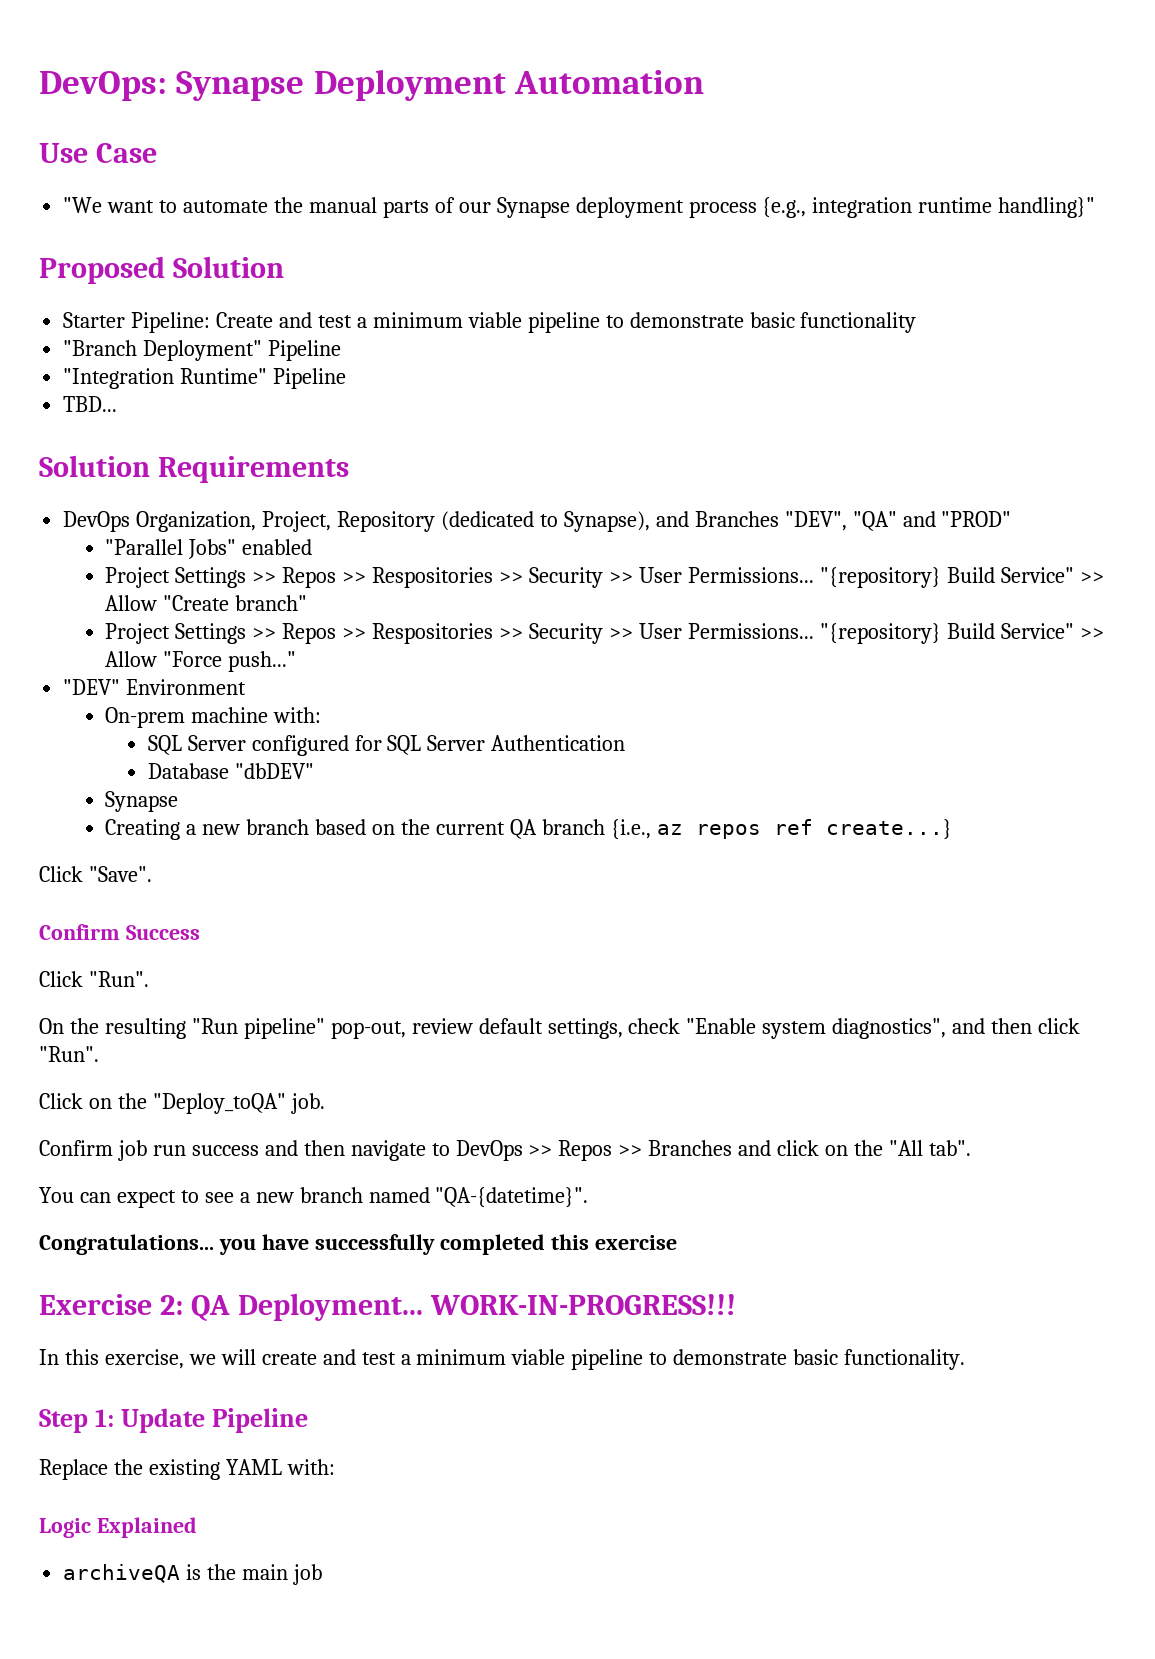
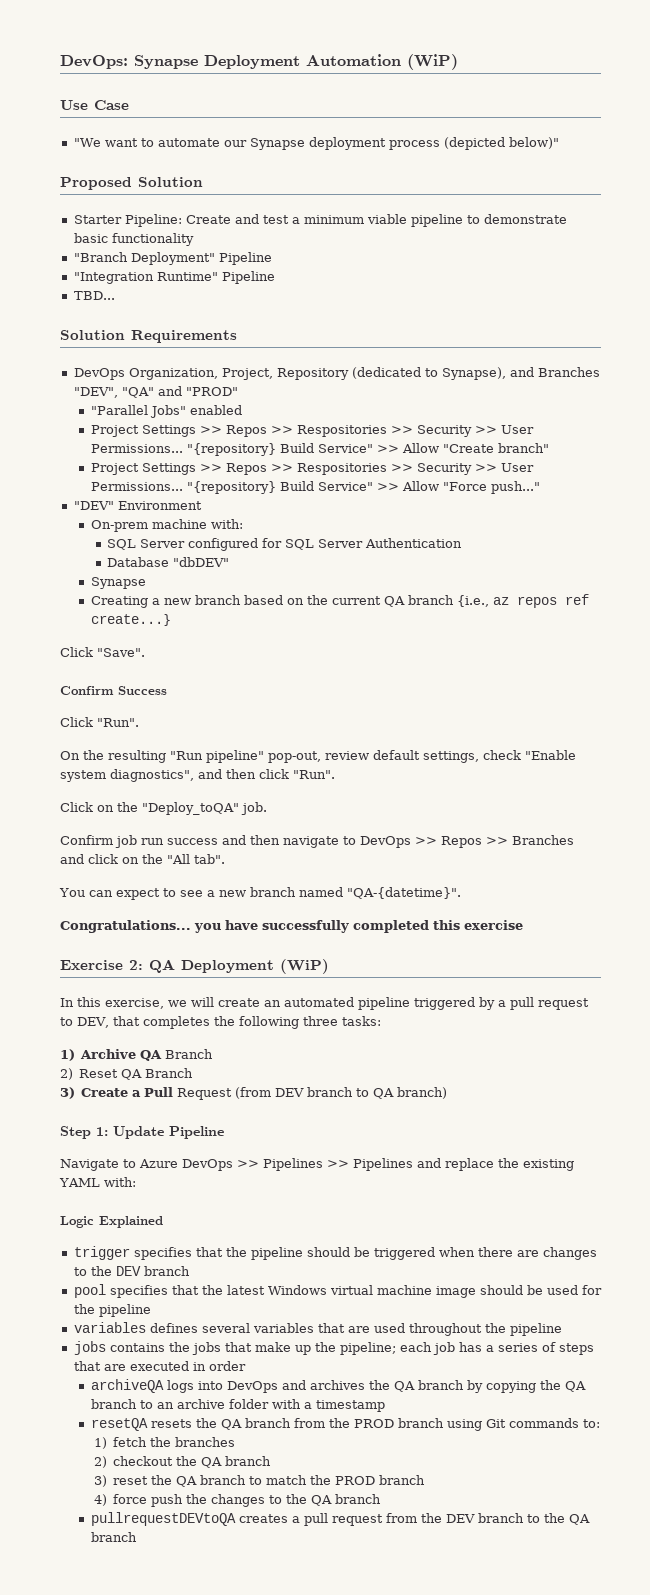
- DevOps: Synapse Deployment Automation
+ DevOps: Synapse Deployment Automation (WiP)
- "We want to automate the manual parts of our Synapse deployment process {e.g., integration runtime handling}"
+ "We want to automate our Synapse deployment process (depicted below)"
- Exercise 2: QA Deployment... WORK-IN-PROGRESS!!!
+ Exercise 2: QA Deployment (WiP)
- In this exercise, we will create and test a minimum viable pipeline to demonstrate basic functionality.
+ In this exercise, we will create an automated pipeline triggered by a pull request to DEV, that completes the following three tasks:
+ 1) Archive QA Branch
+ 2) Reset QA Branch
+ 3) Create a Pull Request (from DEV branch to QA branch)
  Step 1: Update Pipeline
- Replace the existing YAML with:
+ Navigate to Azure DevOps >> Pipelines >> Pipelines and replace the existing YAML with:
- archiveQA is the main job
+ trigger specifies that the pipeline should be triggered when there are changes to the DEV branch
+ pool specifies that the latest Windows virtual machine image should be used for the pipeline
+ variables defines several variables that are used throughout the pipeline
+ jobs contains the jobs that make up the pipeline; each job has a series of steps that are executed in order
+ archiveQA logs into DevOps and archives the QA branch by copying the QA branch to an archive folder with a timestamp
+ resetQA resets the QA branch from the PROD branch using Git commands to:
+ 1) fetch the branches
+ 2) checkout the QA branch
+ 3) reset the QA branch to match the PROD branch
+ 4) force push the changes to the QA branch
+ pullrequestDEVtoQA creates a pull request from the DEV branch to the QA branch

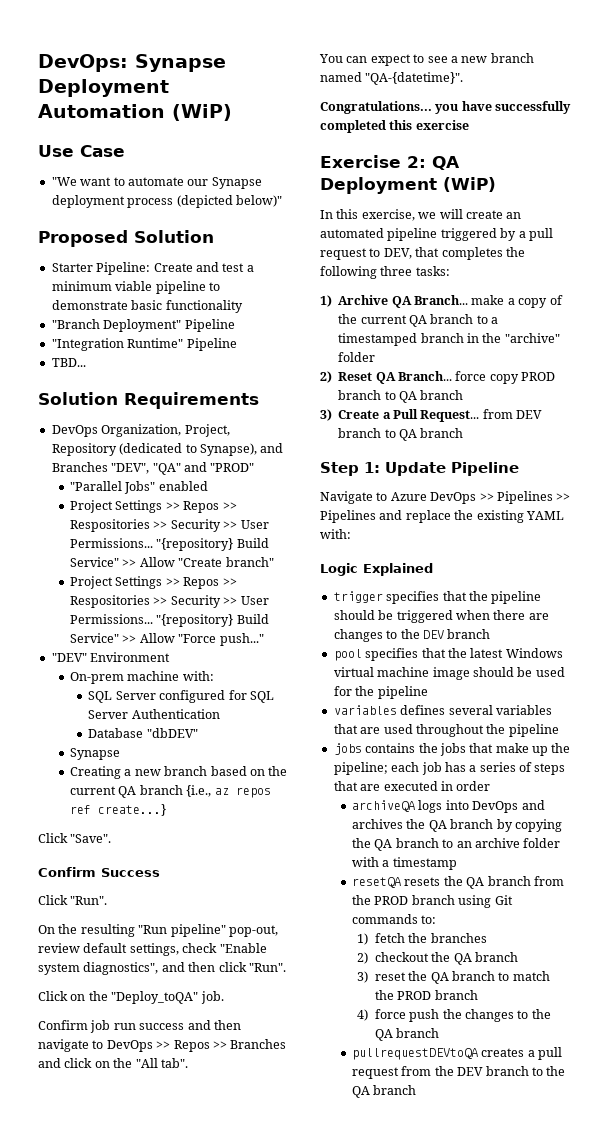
- 1) Archive QA Branch
- 2) Reset QA Branch
+ 1) Archive QA Branch... make a copy of the current QA branch to a timestamped branch in the "archive" folder
+ 2) Reset QA Branch... force copy PROD branch to QA branch
- 3) Create a Pull Request (from DEV branch to QA branch)
+ 3) Create a Pull Request... from DEV branch to QA branch

